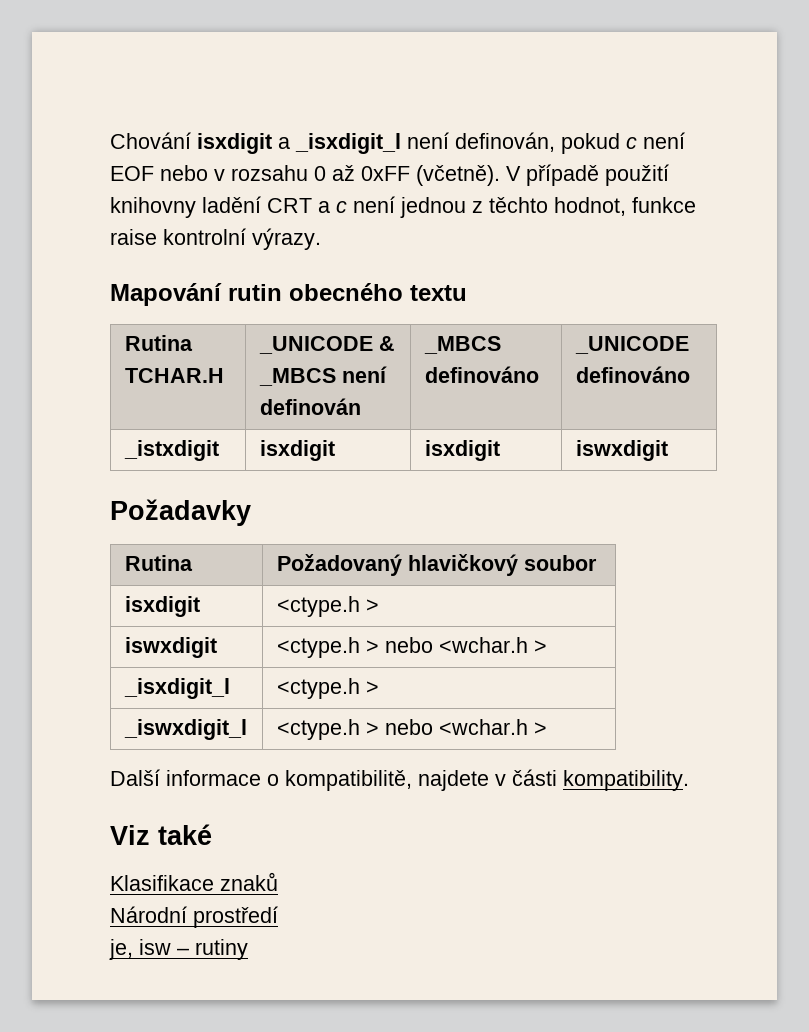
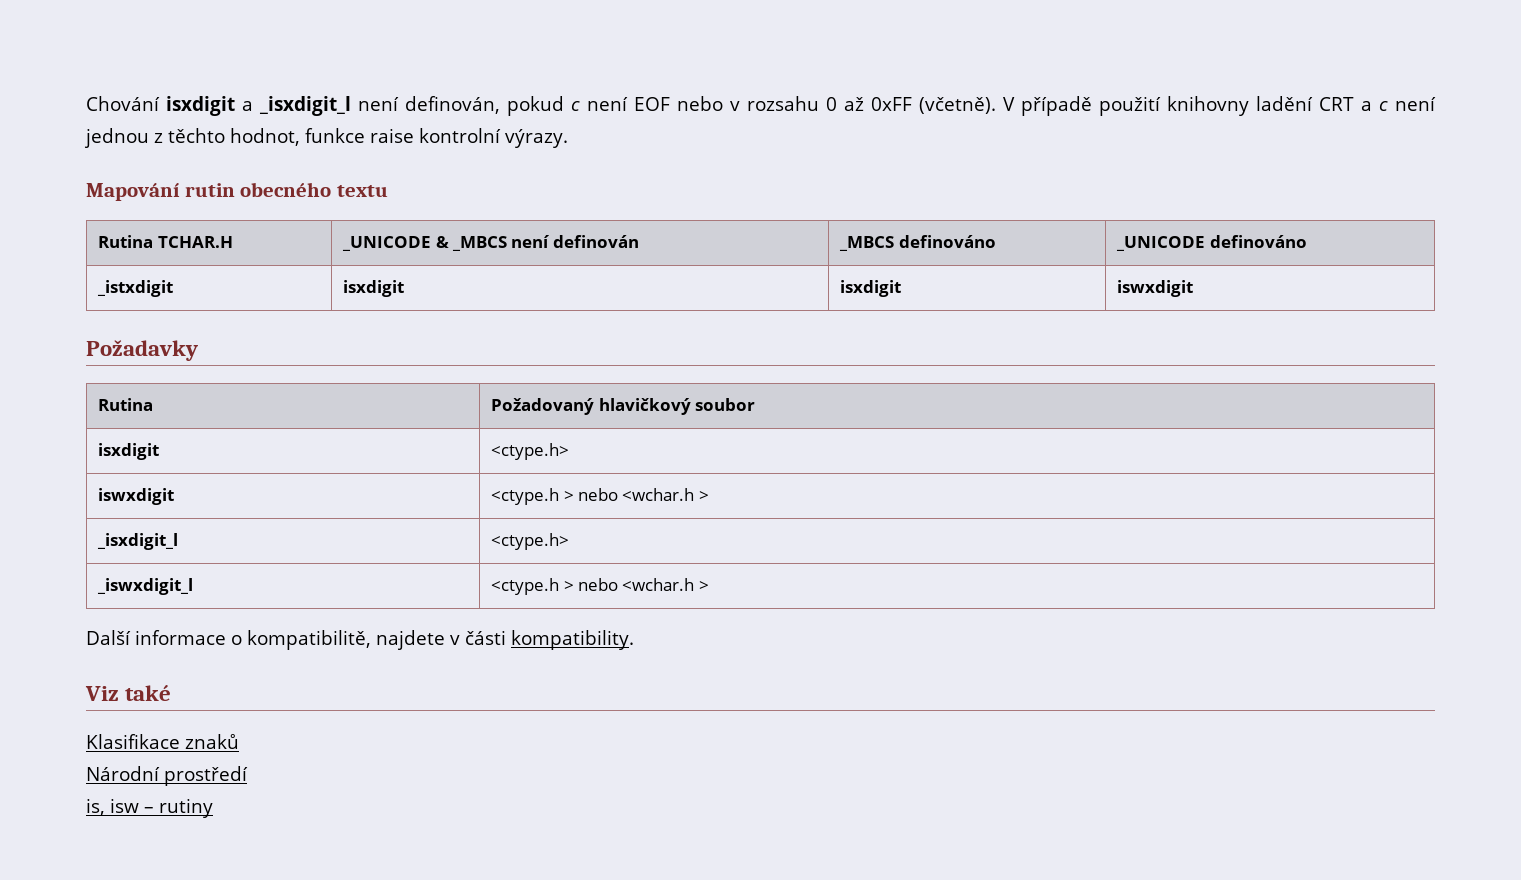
- isxdigit | <ctype.h >
+ isxdigit | <ctype.h>
- _isxdigit_l | <ctype.h >
+ _isxdigit_l | <ctype.h>
- je, isw – rutiny
+ is, isw – rutiny

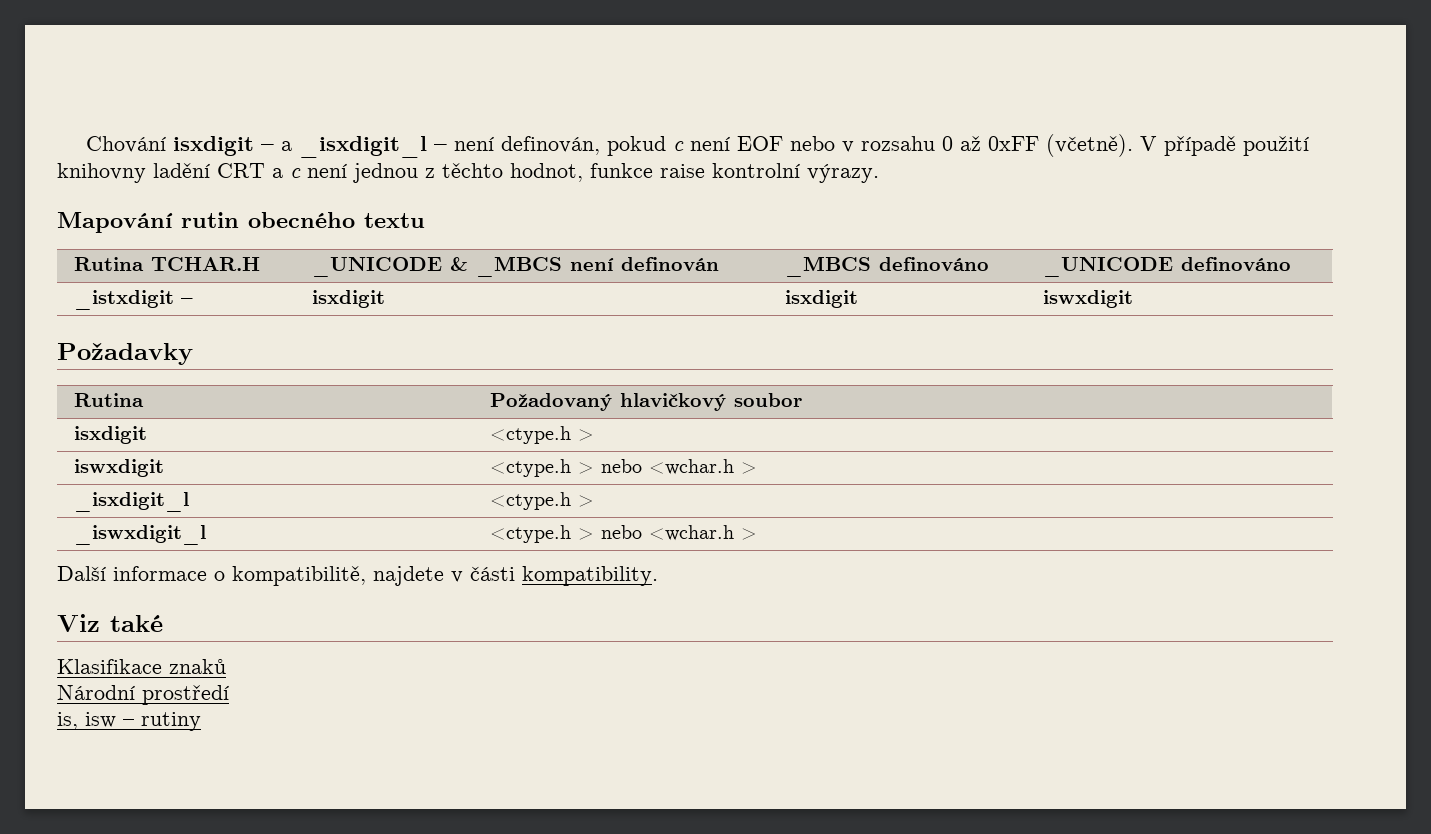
- Chování isxdigit a _isxdigit_l není definován, pokud c není EOF nebo v rozsahu 0 až 0xFF (včetně).
+ Chování isxdigit – a _isxdigit_l – není definován, pokud c není EOF nebo v rozsahu 0 až 0xFF (včetně).
- _istxdigit | isxdigit | isxdigit | iswxdigit
+ _istxdigit – | isxdigit | isxdigit | iswxdigit
- isxdigit | <ctype.h>
+ isxdigit | <ctype.h >
- _isxdigit_l | <ctype.h>
+ _isxdigit_l | <ctype.h >

